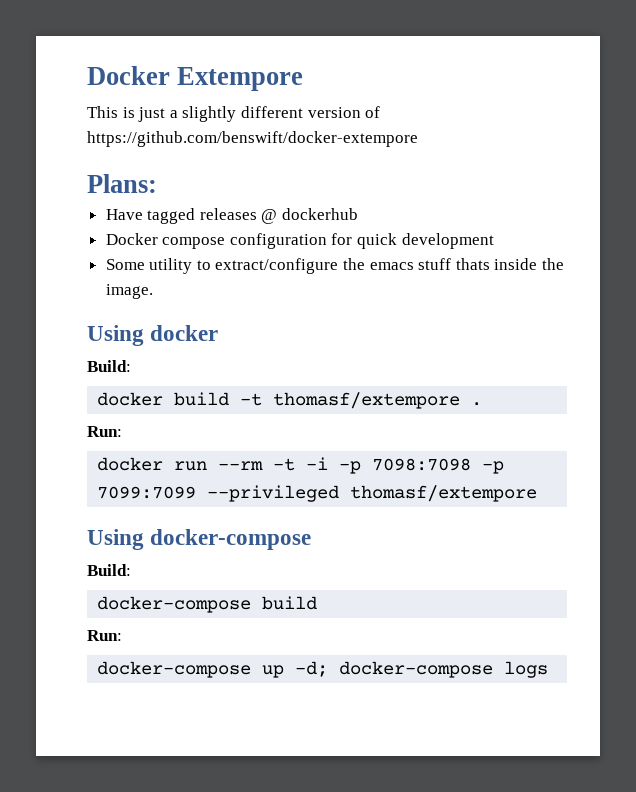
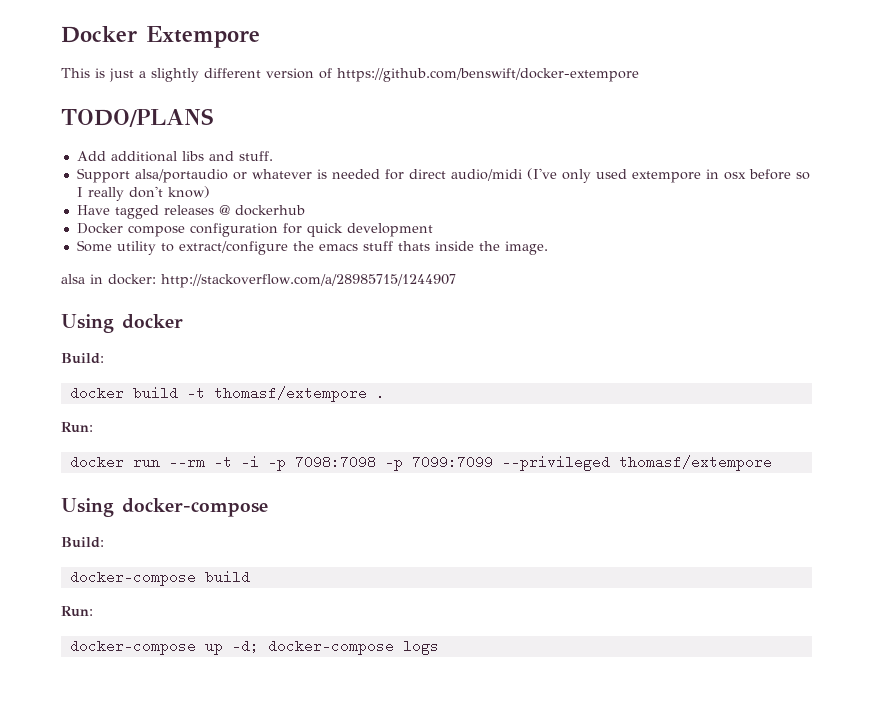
- Plans:
+ TODO/PLANS
+ Add additional libs and stuff.
+ Support alsa/portaudio or whatever is needed for direct audio/midi (I've only used extempore in osx before so I really don't know)
+ alsa in docker: http://stackoverflow.com/a/28985715/1244907

